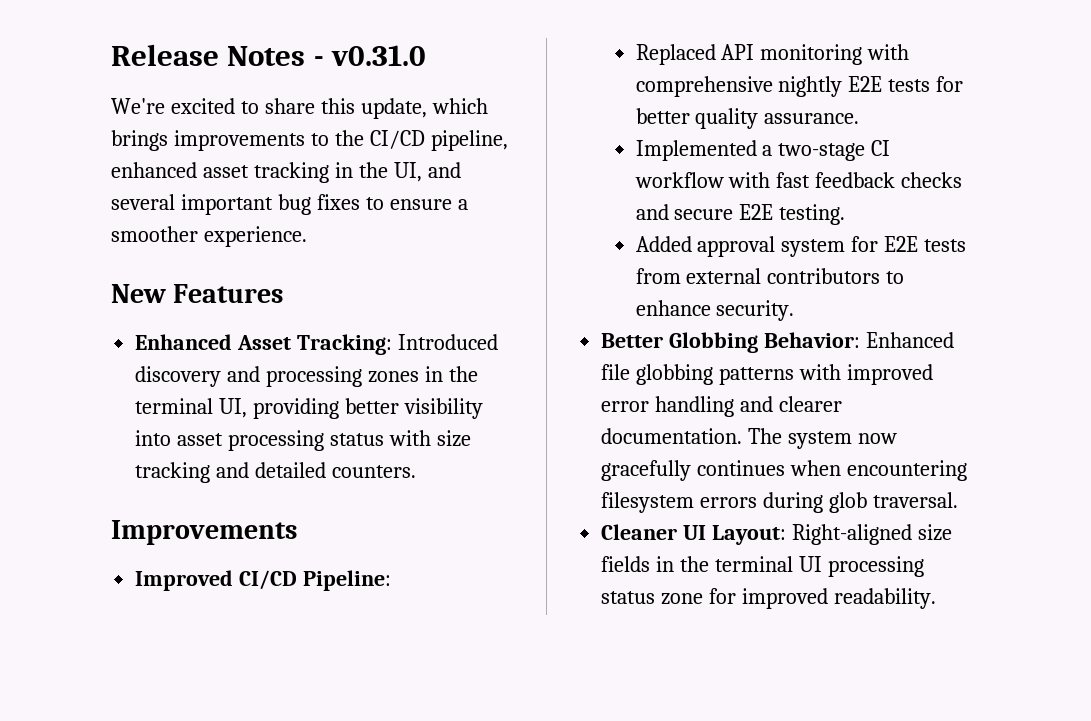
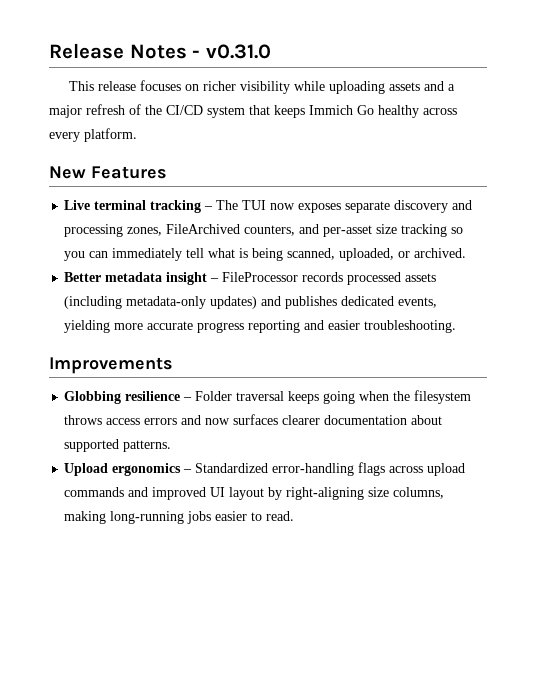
- We're excited to share this update, which brings improvements to the CI/CD pipeline, enhanced asset tracking in the UI, and several important bug fixes to ensure a smoother experience.
+ This release focuses on richer visibility while uploading assets and a major refresh of the CI/CD system that keeps Immich Go healthy across every platform.
  New Features
- Enhanced Asset Tracking: Introduced discovery and processing zones in the terminal UI, providing better visibility into asset processing status with size tracking and detailed counters.
+ Live terminal tracking – The TUI now exposes separate discovery and processing zones, FileArchived counters, and per-asset size tracking so you can immediately tell what is being scanned, uploaded, or archived.
+ Better metadata insight – FileProcessor records processed assets (including metadata-only updates) and publishes dedicated events, yielding more accurate progress reporting and easier troubleshooting.
  Improvements
- Improved CI/CD Pipeline:
- Replaced API monitoring with comprehensive nightly E2E tests for better quality assurance.
- Implemented a two-stage CI workflow with fast feedback checks and secure E2E testing.
- Added approval system for E2E tests from external contributors to enhance security.
- Better Globbing Behavior: Enhanced file globbing patterns with improved error handling and clearer documentation. The system now gracefully continues when encountering filesystem errors during glob traversal.
- Cleaner UI Layout: Right-aligned size fields in the terminal UI processing status zone for improved readability.
+ Globbing resilience – Folder traversal keeps going when the filesystem throws access errors and now surfaces clearer documentation about supported patterns.
+ Upload ergonomics – Standardized error-handling flags across upload commands and improved UI layout by right-aligning size columns, making long-running jobs easier to read.

